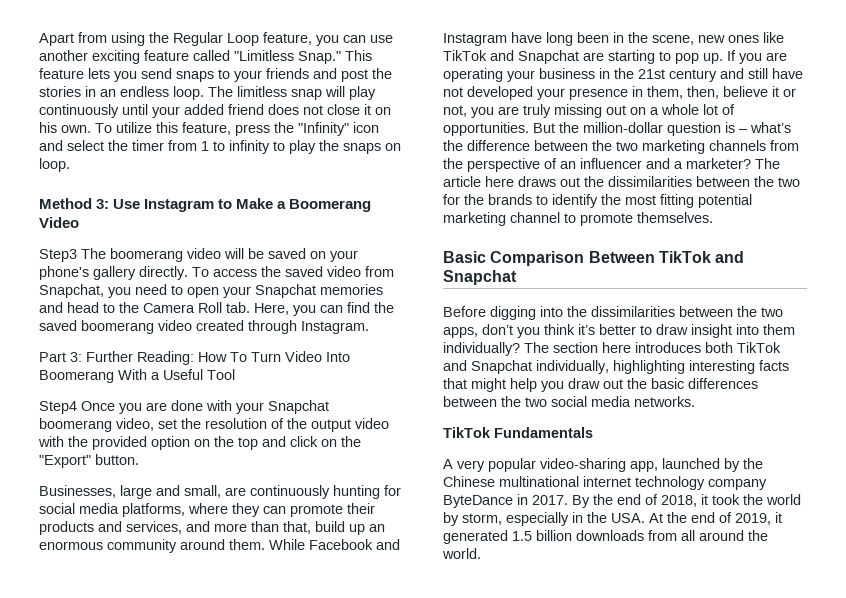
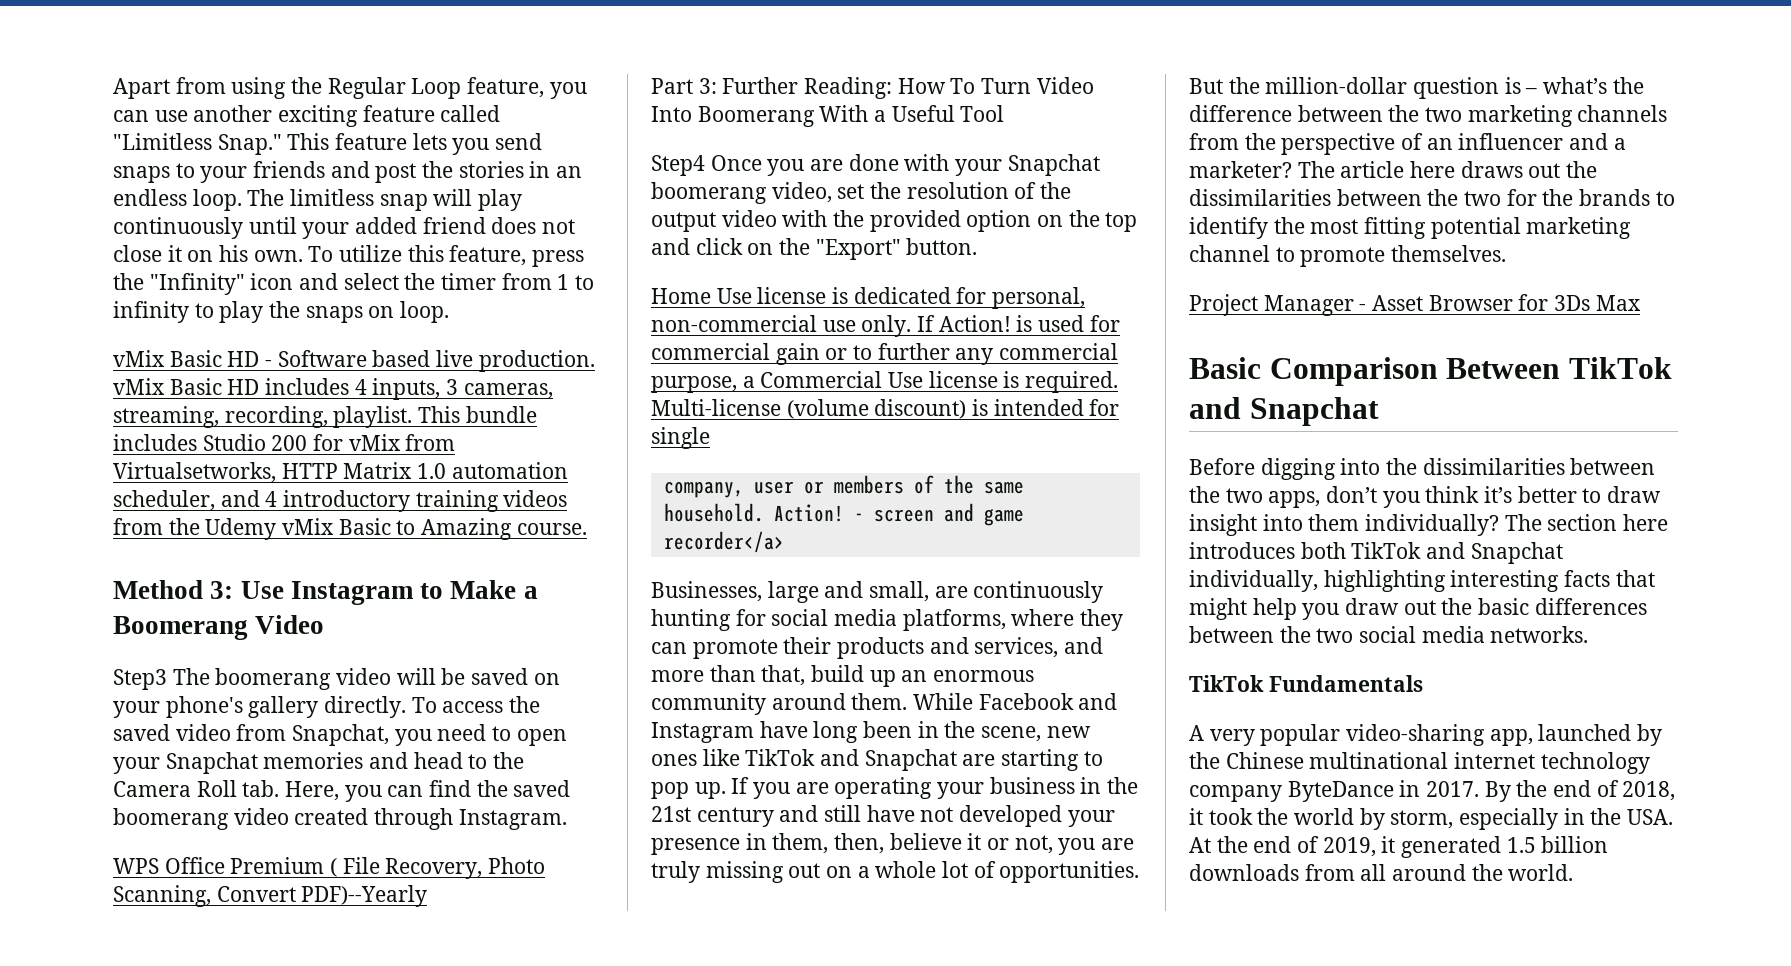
+ vMix Basic HD - Software based live production. vMix Basic HD includes 4 inputs, 3 cameras, streaming, recording, playlist. This bundle includes Studio 200 for vMix from Virtualsetworks, HTTP Matrix 1.0 automation scheduler, and 4 introductory training videos from the Udemy vMix Basic to Amazing course.
+ WPS Office Premium ( File Recovery, Photo Scanning, Convert PDF)--Yearly
+ Home Use license is dedicated for personal, non-commercial use only. If Action! is used for commercial gain or to further any commercial purpose, a Commercial Use license is required. Multi-license (volume discount) is intended for single
+ company, user or members of the same household. Action! - screen and game recorder</a>
+ Project Manager - Asset Browser for 3Ds Max

